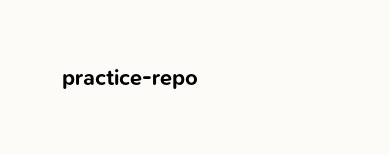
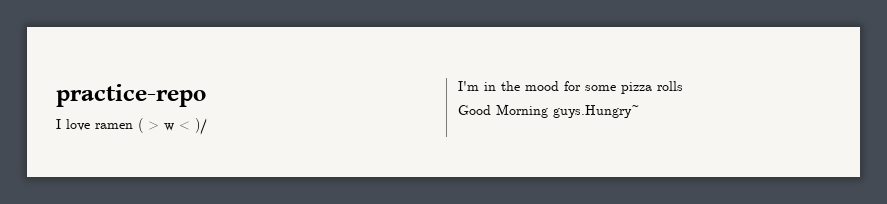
+ I love ramen ( > w < )/
+ I'm in the mood for some pizza rolls
+ Good Morning guys.Hungry~

